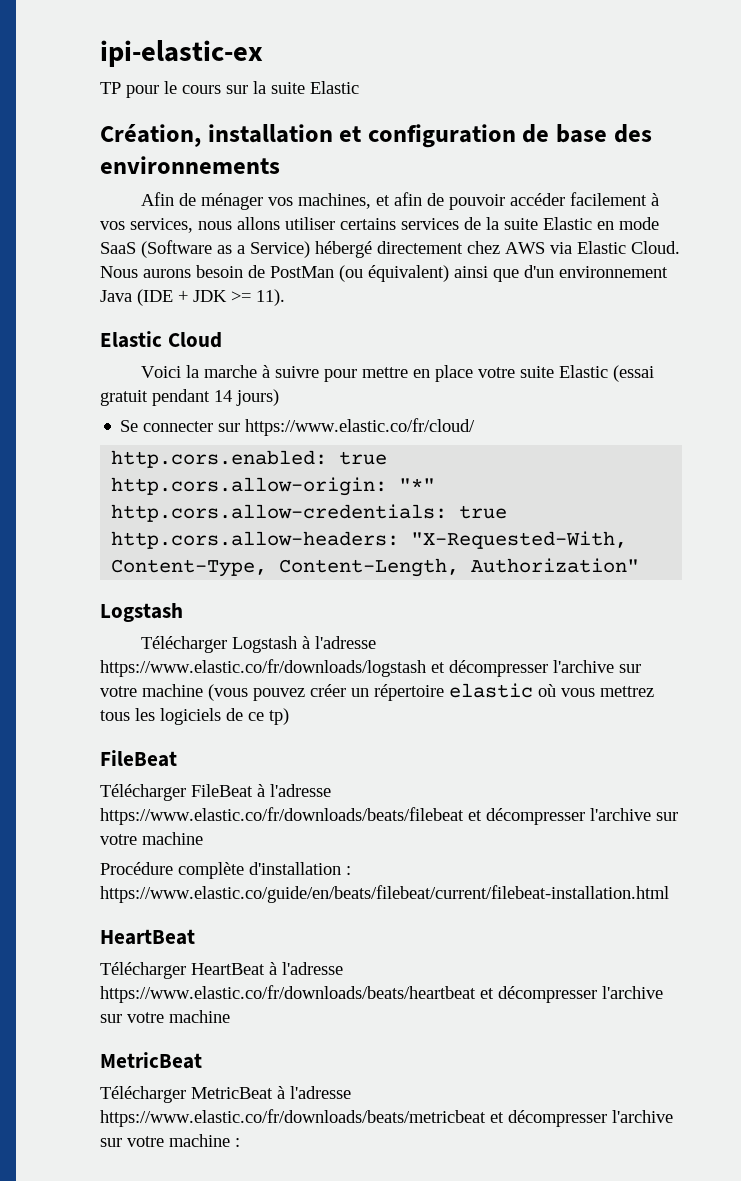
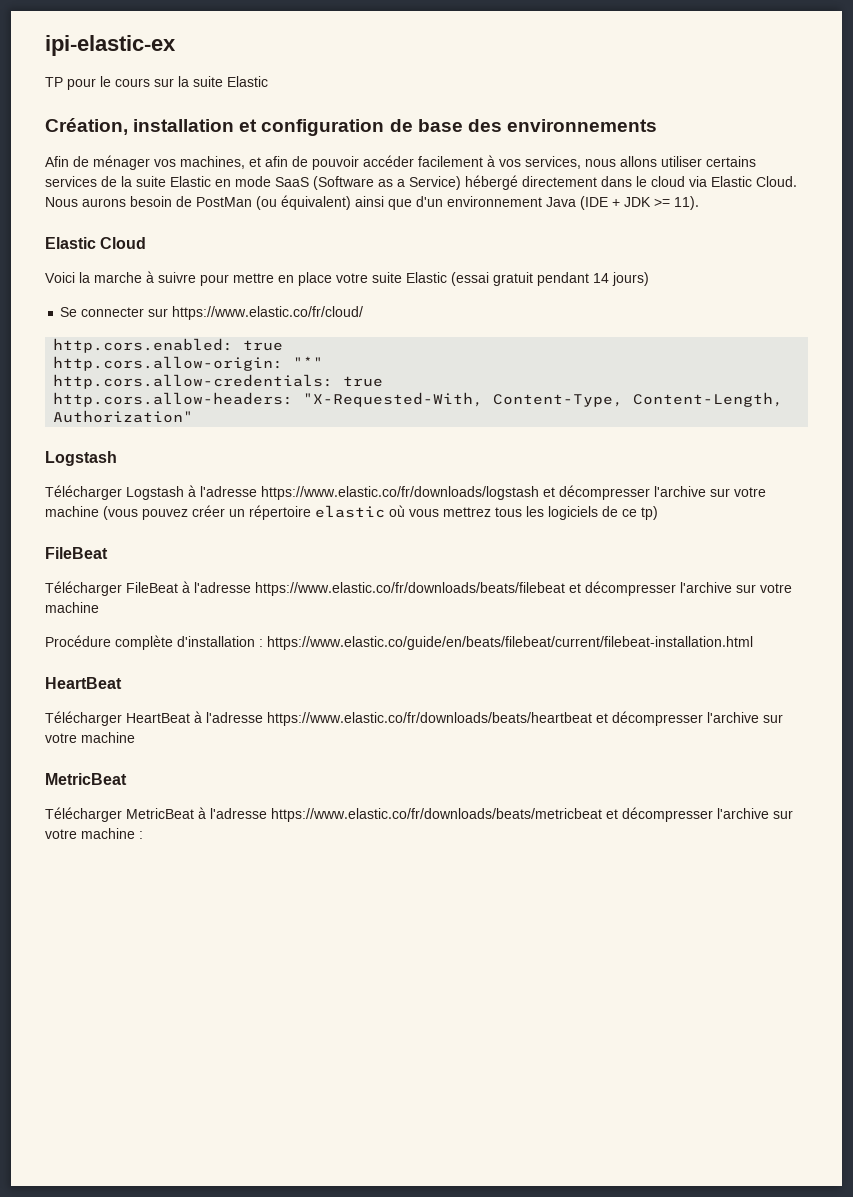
- Afin de ménager vos machines, et afin de pouvoir accéder facilement à vos services, nous allons utiliser certains services de la suite Elastic en mode SaaS (Software as a Service) hébergé directement chez AWS via Elastic Cloud.
+ Afin de ménager vos machines, et afin de pouvoir accéder facilement à vos services, nous allons utiliser certains services de la suite Elastic en mode SaaS (Software as a Service) hébergé directement dans le cloud via Elastic Cloud.

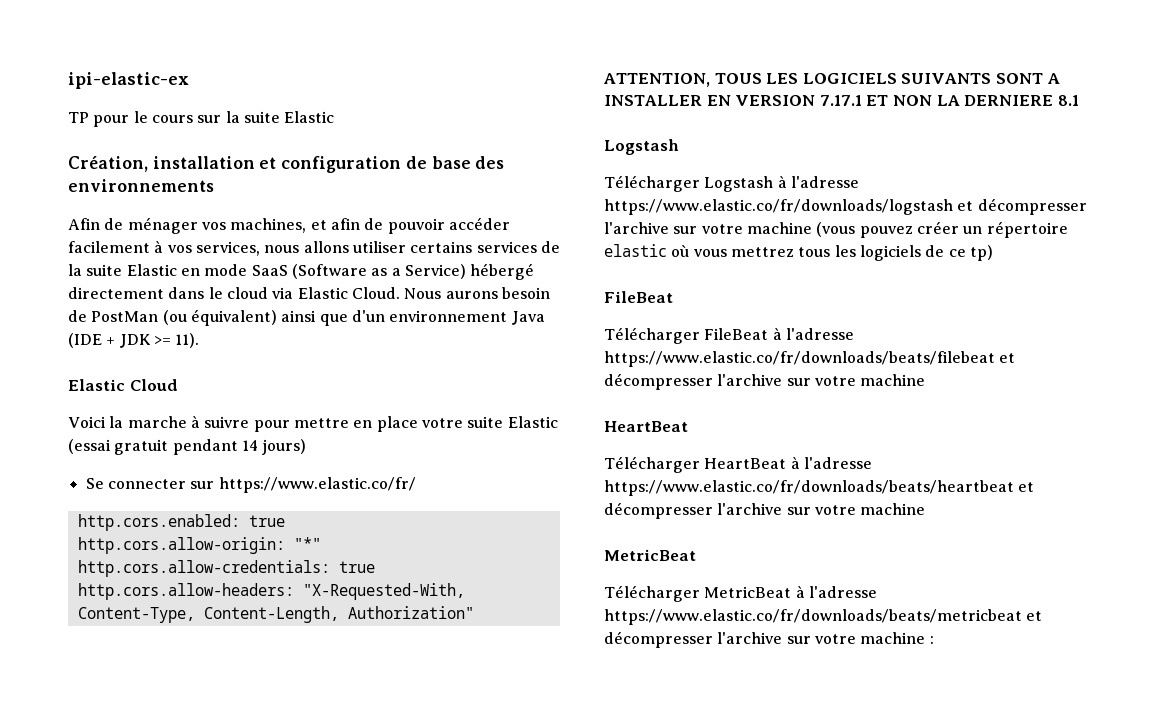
- Se connecter sur https://www.elastic.co/fr/cloud/
+ Se connecter sur https://www.elastic.co/fr/
+ ATTENTION, TOUS LES LOGICIELS SUIVANTS SONT A INSTALLER EN VERSION 7.17.1 ET NON LA DERNIERE 8.1
- Procédure complète d'installation : https://www.elastic.co/guide/en/beats/filebeat/current/filebeat-installation.html

